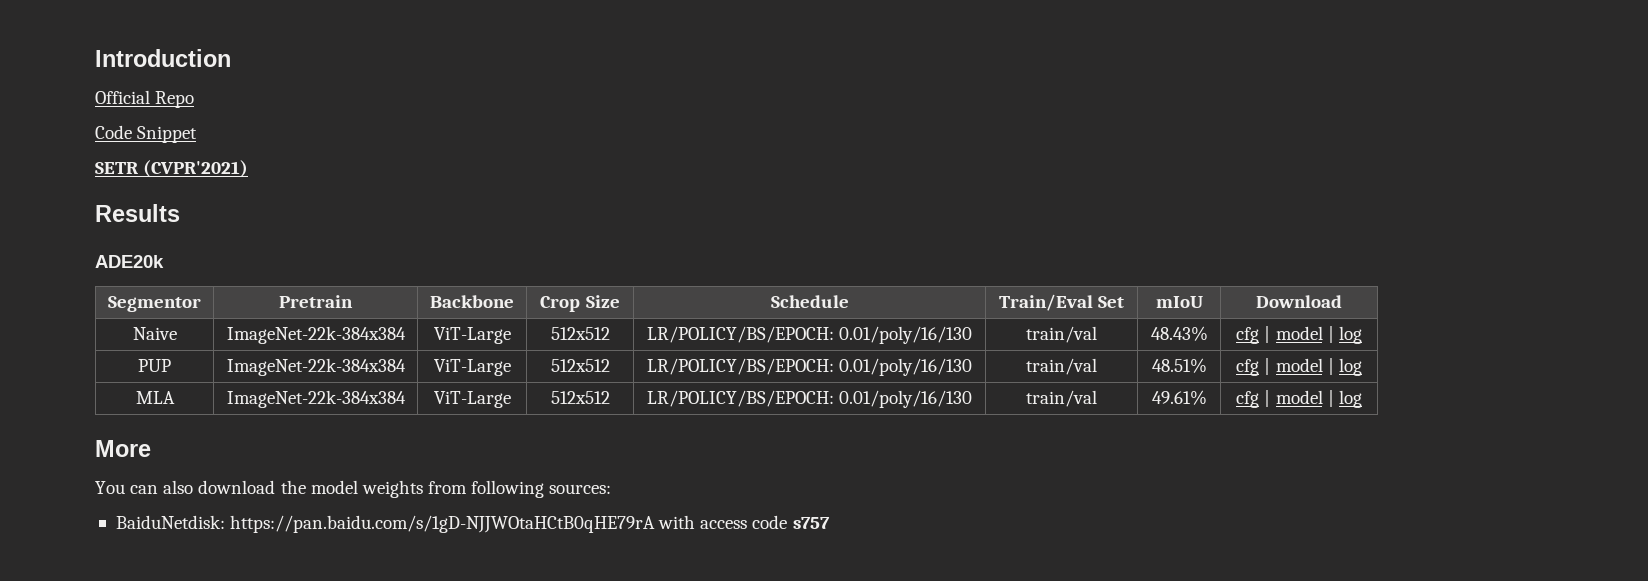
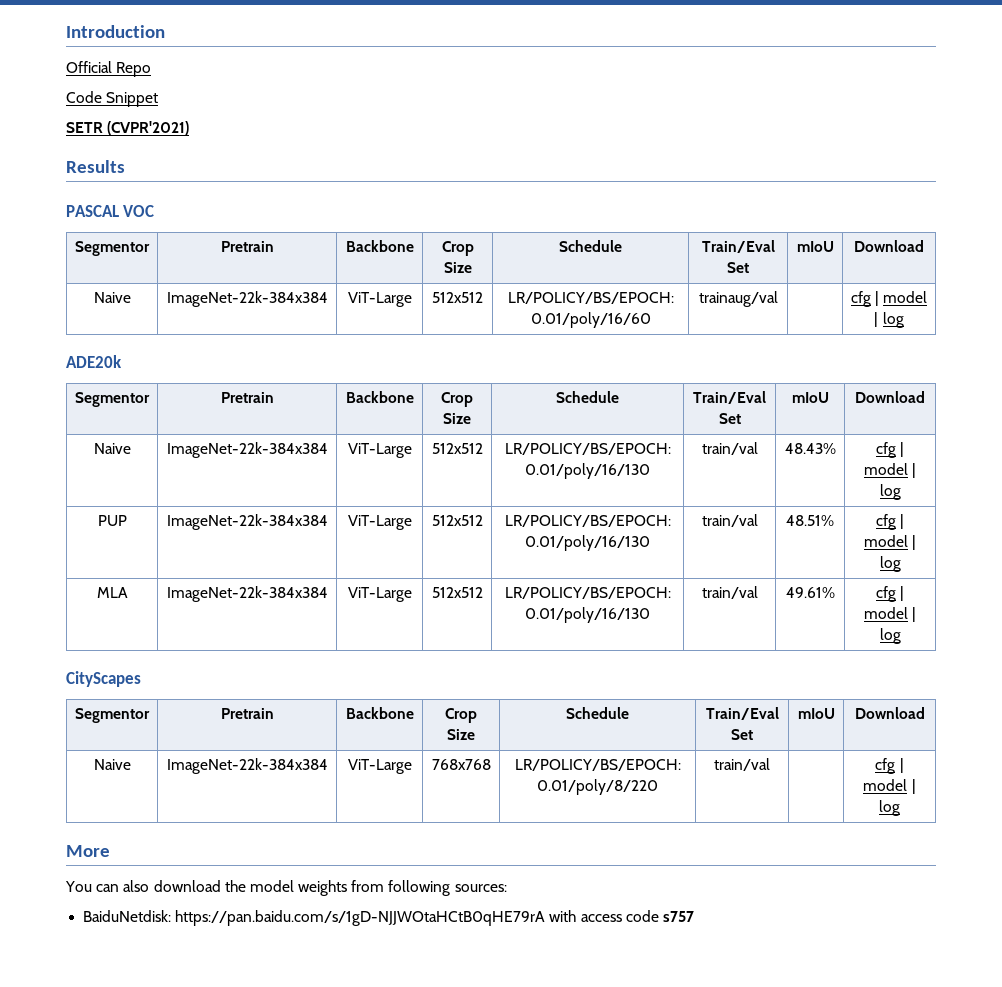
+ PASCAL VOC
+ Segmentor | Pretrain | Backbone | Crop Size | Schedule | Train/Eval Set | mIoU | Download
+ Naive | ImageNet-22k-384x384 | ViT-Large | 512x512 | LR/POLICY/BS/EPOCH: 0.01/poly/16/60 | trainaug/val | | cfg | model | log
+ CityScapes
+ Segmentor | Pretrain | Backbone | Crop Size | Schedule | Train/Eval Set | mIoU | Download
+ Naive | ImageNet-22k-384x384 | ViT-Large | 768x768 | LR/POLICY/BS/EPOCH: 0.01/poly/8/220 | train/val | | cfg | model | log

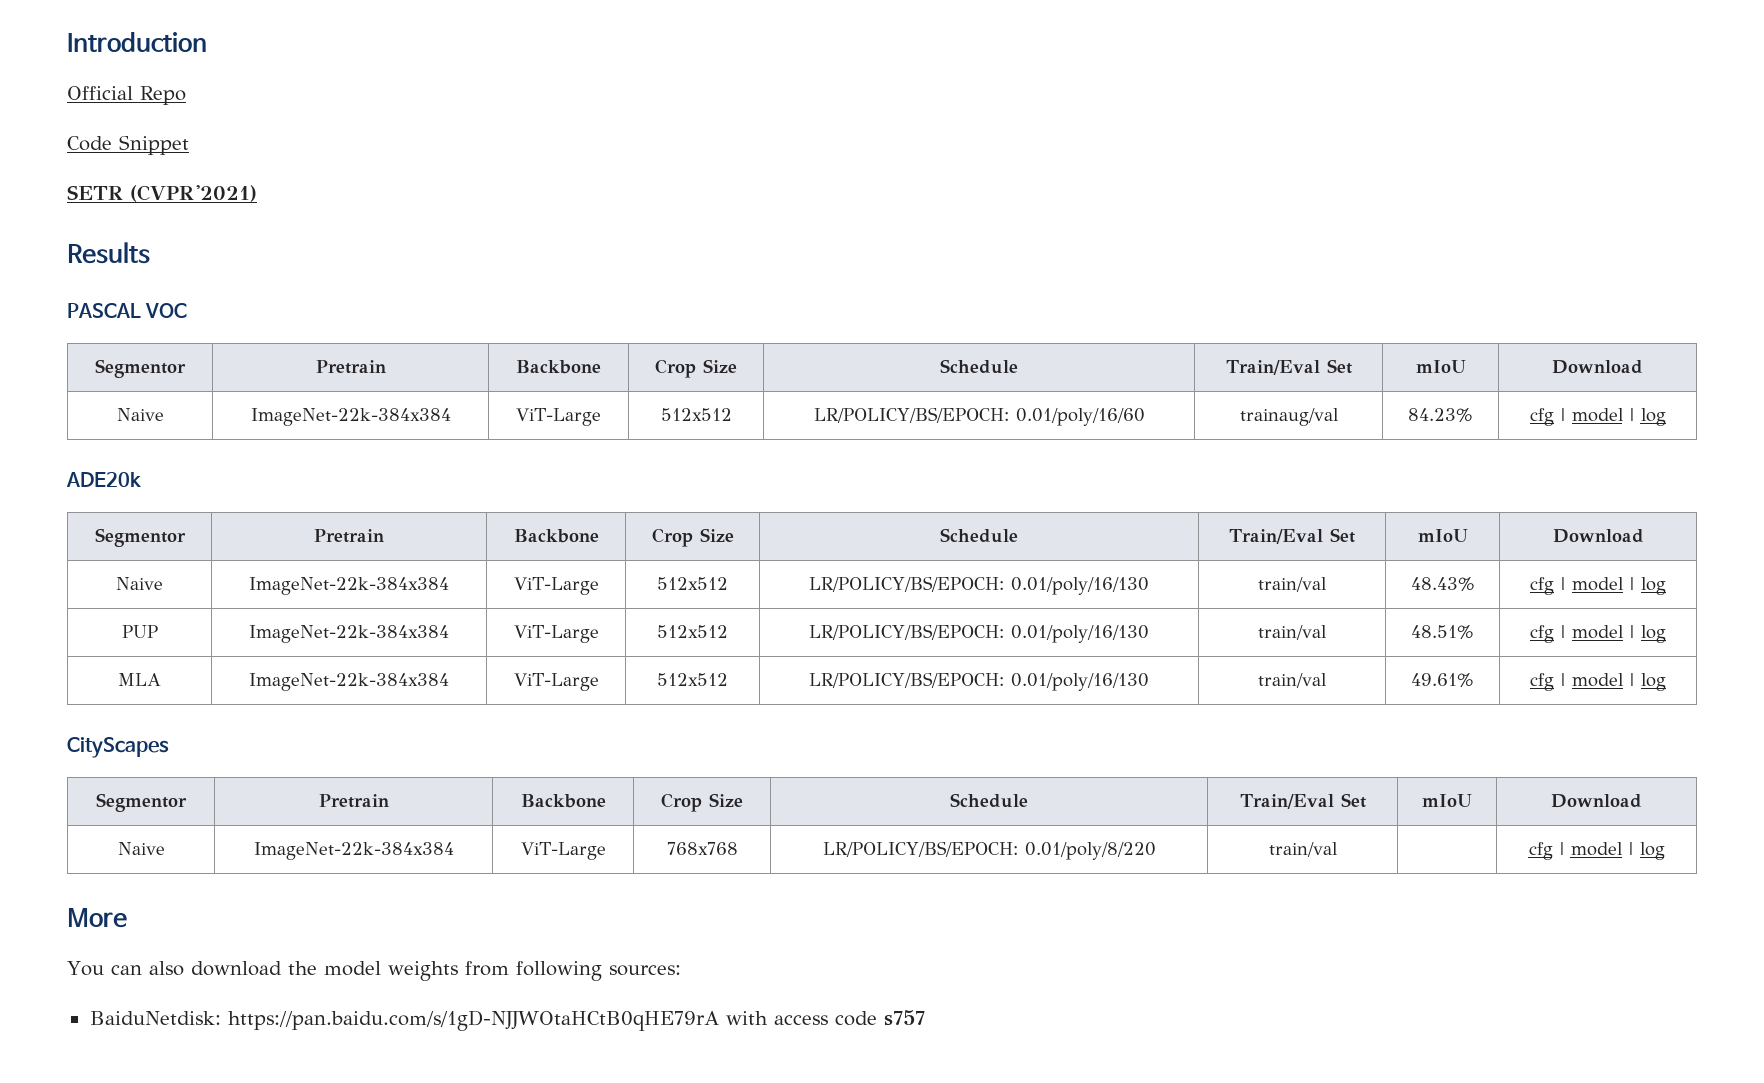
- Naive | ImageNet-22k-384x384 | ViT-Large | 512x512 | LR/POLICY/BS/EPOCH: 0.01/poly/16/60 | trainaug/val | | cfg | model | log
+ Naive | ImageNet-22k-384x384 | ViT-Large | 512x512 | LR/POLICY/BS/EPOCH: 0.01/poly/16/60 | trainaug/val | 84.23% | cfg | model | log

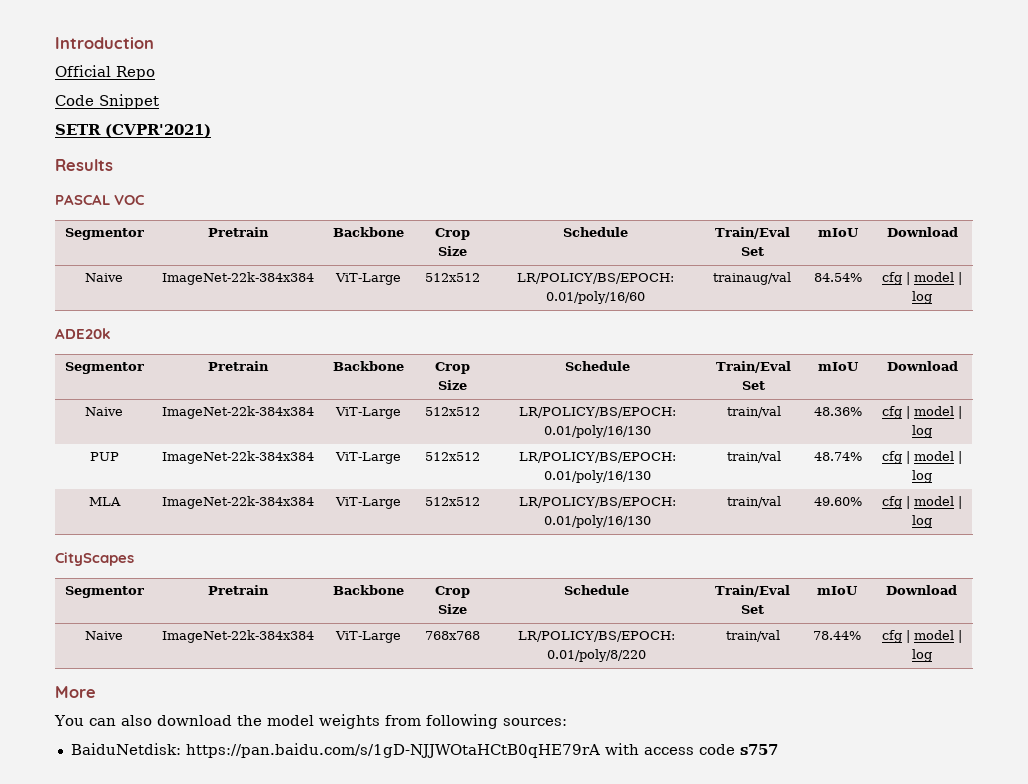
- Naive | ImageNet-22k-384x384 | ViT-Large | 512x512 | LR/POLICY/BS/EPOCH: 0.01/poly/16/60 | trainaug/val | 84.23% | cfg | model | log
+ Naive | ImageNet-22k-384x384 | ViT-Large | 512x512 | LR/POLICY/BS/EPOCH: 0.01/poly/16/60 | trainaug/val | 84.54% | cfg | model | log
- Naive | ImageNet-22k-384x384 | ViT-Large | 512x512 | LR/POLICY/BS/EPOCH: 0.01/poly/16/130 | train/val | 48.43% | cfg | model | log
+ Naive | ImageNet-22k-384x384 | ViT-Large | 512x512 | LR/POLICY/BS/EPOCH: 0.01/poly/16/130 | train/val | 48.36% | cfg | model | log
- PUP | ImageNet-22k-384x384 | ViT-Large | 512x512 | LR/POLICY/BS/EPOCH: 0.01/poly/16/130 | train/val | 48.51% | cfg | model | log
+ PUP | ImageNet-22k-384x384 | ViT-Large | 512x512 | LR/POLICY/BS/EPOCH: 0.01/poly/16/130 | train/val | 48.74% | cfg | model | log
- MLA | ImageNet-22k-384x384 | ViT-Large | 512x512 | LR/POLICY/BS/EPOCH: 0.01/poly/16/130 | train/val | 49.61% | cfg | model | log
+ MLA | ImageNet-22k-384x384 | ViT-Large | 512x512 | LR/POLICY/BS/EPOCH: 0.01/poly/16/130 | train/val | 49.60% | cfg | model | log
- Naive | ImageNet-22k-384x384 | ViT-Large | 768x768 | LR/POLICY/BS/EPOCH: 0.01/poly/8/220 | train/val | | cfg | model | log
+ Naive | ImageNet-22k-384x384 | ViT-Large | 768x768 | LR/POLICY/BS/EPOCH: 0.01/poly/8/220 | train/val | 78.44% | cfg | model | log

